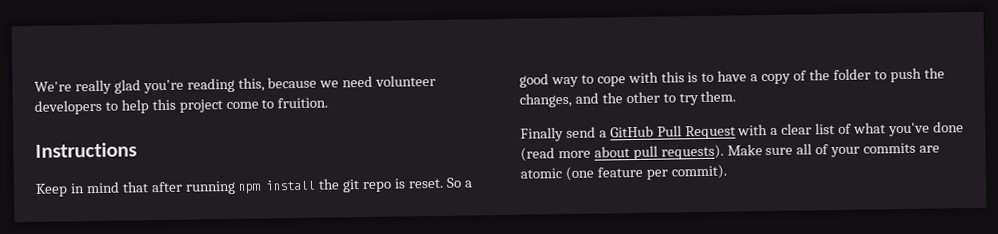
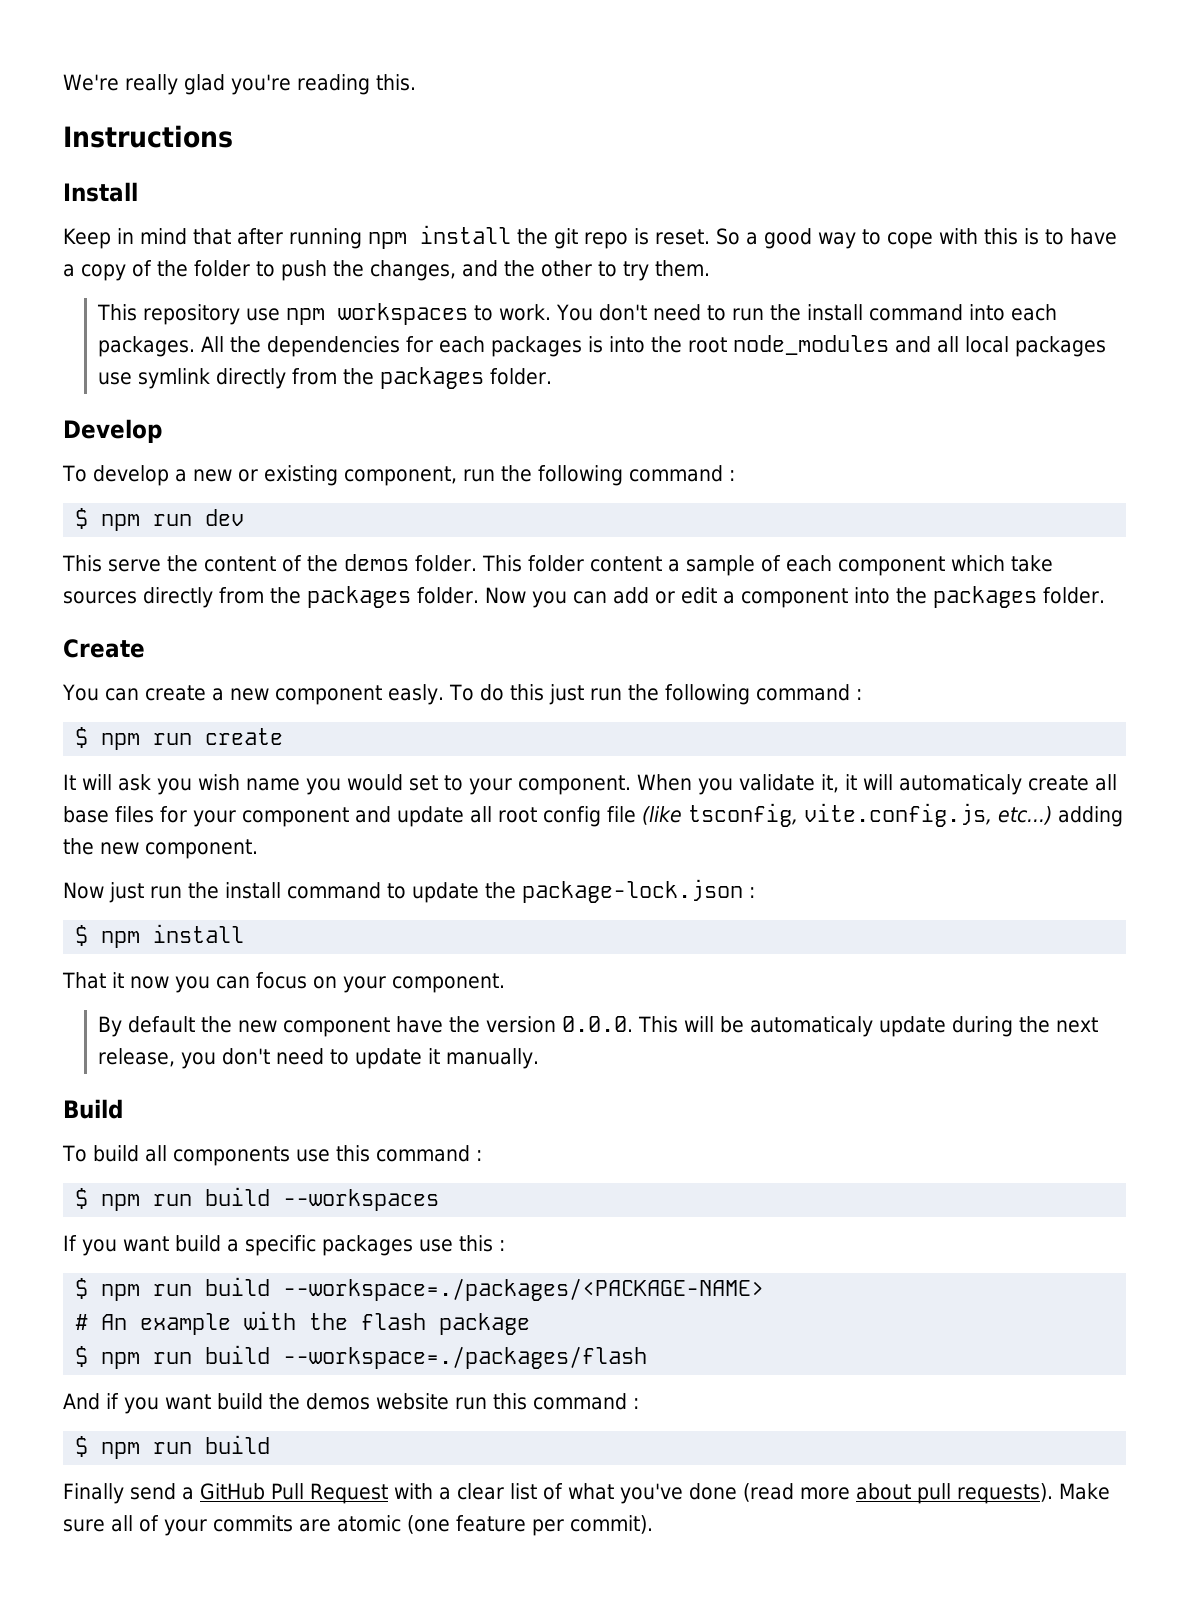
- We're really glad you're reading this, because we need volunteer developers to help this project come to fruition.
+ We're really glad you're reading this.
+ Install
+ This repository use npm workspaces to work. You don't need to run the install command into each packages. All the dependencies for each packages is into the root node_modules and all local packages use symlink directly from the packages folder.
+ Develop
+ To develop a new or existing component, run the following command :
+ $ npm run dev
+ This serve the content of the demos folder. This folder content a sample of each component which take sources directly from the packages folder. Now you can add or edit a component into the packages folder.
+ Create
+ You can create a new component easly. To do this just run the following command :
+ $ npm run create
+ It will ask you wish name you would set to your component. When you validate it, it will automaticaly create all base files for your component and update all root config file (like tsconfig, vite.config.js, etc...) adding the new component.
+ Now just run the install command to update the package-lock.json :
+ $ npm install
+ That it now you can focus on your component.
+ By default the new component have the version 0.0.0. This will be automaticaly update during the next release, you don't need to update it manually.
+ Build
+ To build all components use this command :
+ $ npm run build --workspaces
+ If you want build a specific packages use this :
+ $ npm run build --workspace=./packages/<PACKAGE-NAME>
+ # An example with the flash package
+ $ npm run build --workspace=./packages/flash
+ And if you want build the demos website run this command :
+ $ npm run build

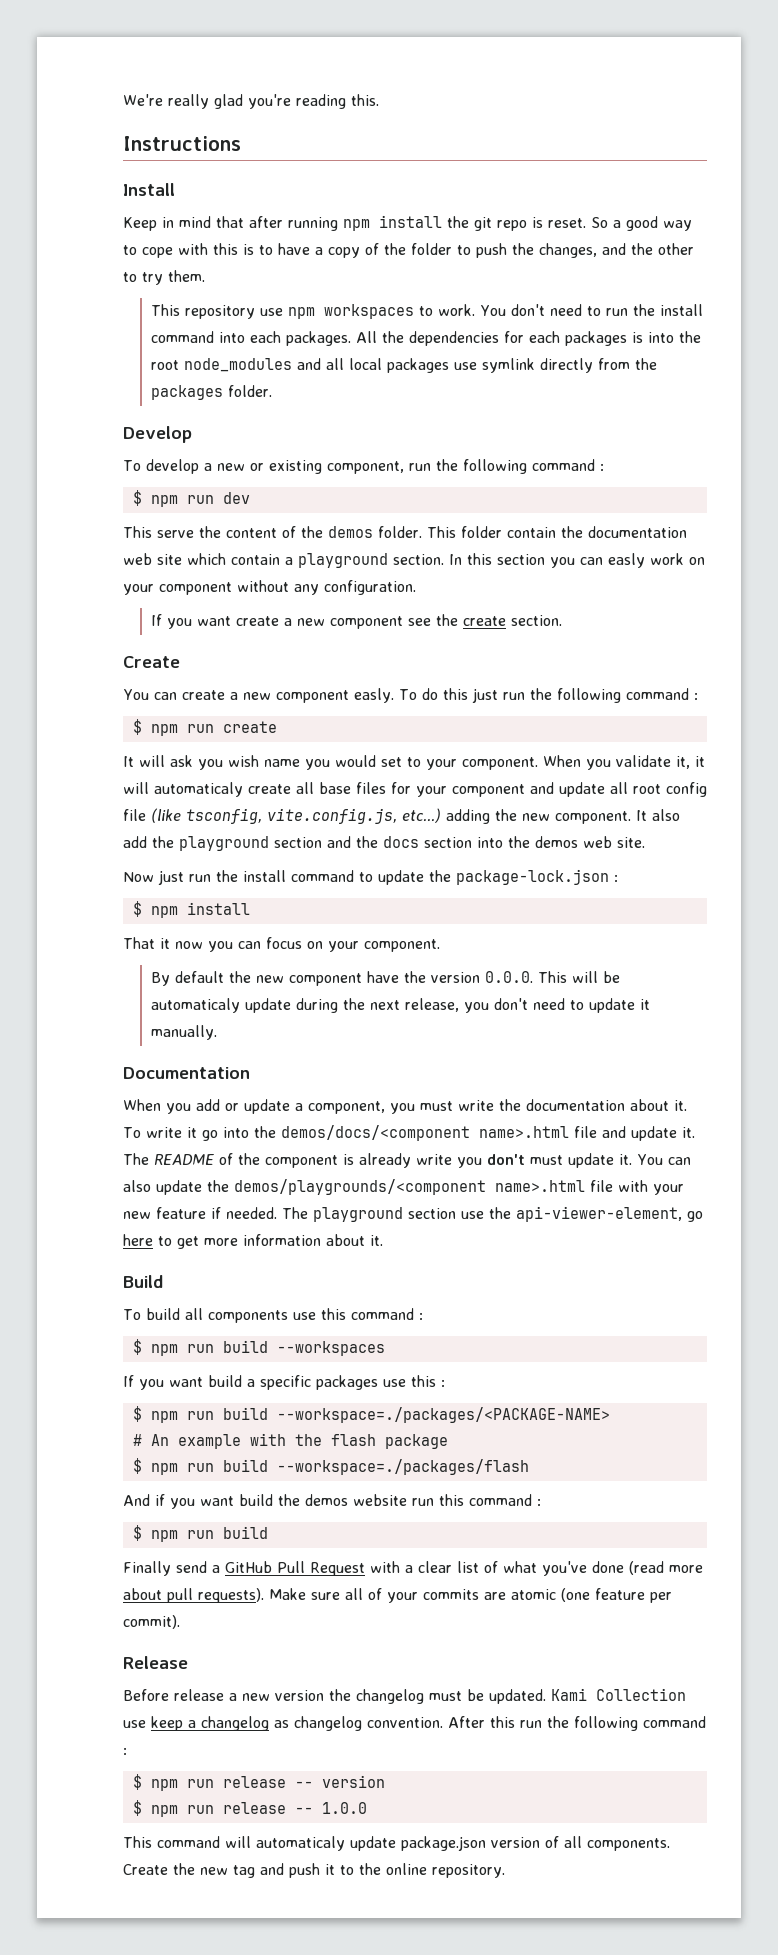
- This folder content a sample of each component which take sources directly from the packages folder. Now you can add or edit a component into the packages folder.
+ This folder contain the documentation web site which contain a playground section. In this section you can easly work on your component without any configuration.
+ If you want create a new component see the create section.
+ It also add the playground section and the docs section into the demos web site.
+ Documentation
+ When you add or update a component, you must write the documentation about it. To write it go into the demos/docs/<component name>.html file and update it. The README of the component is already write you don't must update it. You can also update the demos/playgrounds/<component name>.html file with your new feature if needed. The playground section use the api-viewer-element, go here to get more information about it.
+ Release
+ Before release a new version the changelog must be updated. Kami Collection use keep a changelog as changelog convention. After this run the following command :
+ $ npm run release -- version
+ $ npm run release -- 1.0.0
+ This command will automaticaly update package.json version of all components. Create the new tag and push it to the online repository.

